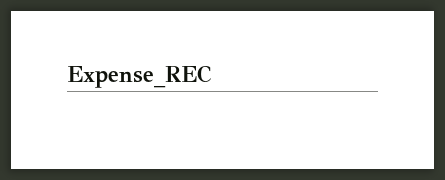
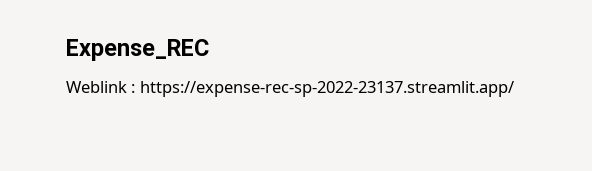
+ Weblink : https://expense-rec-sp-2022-23137.streamlit.app/

